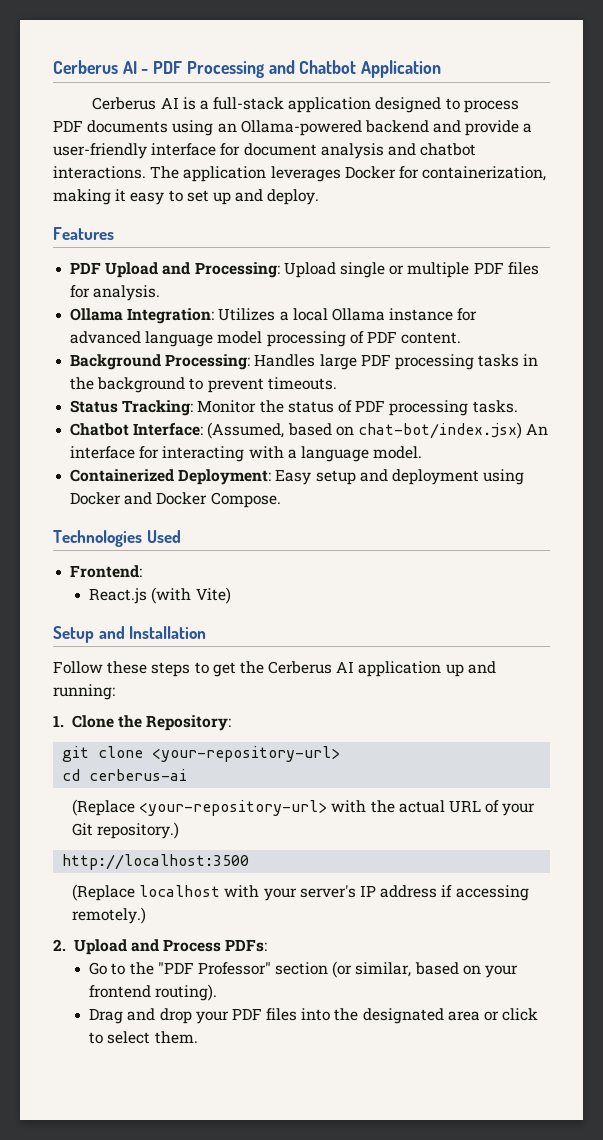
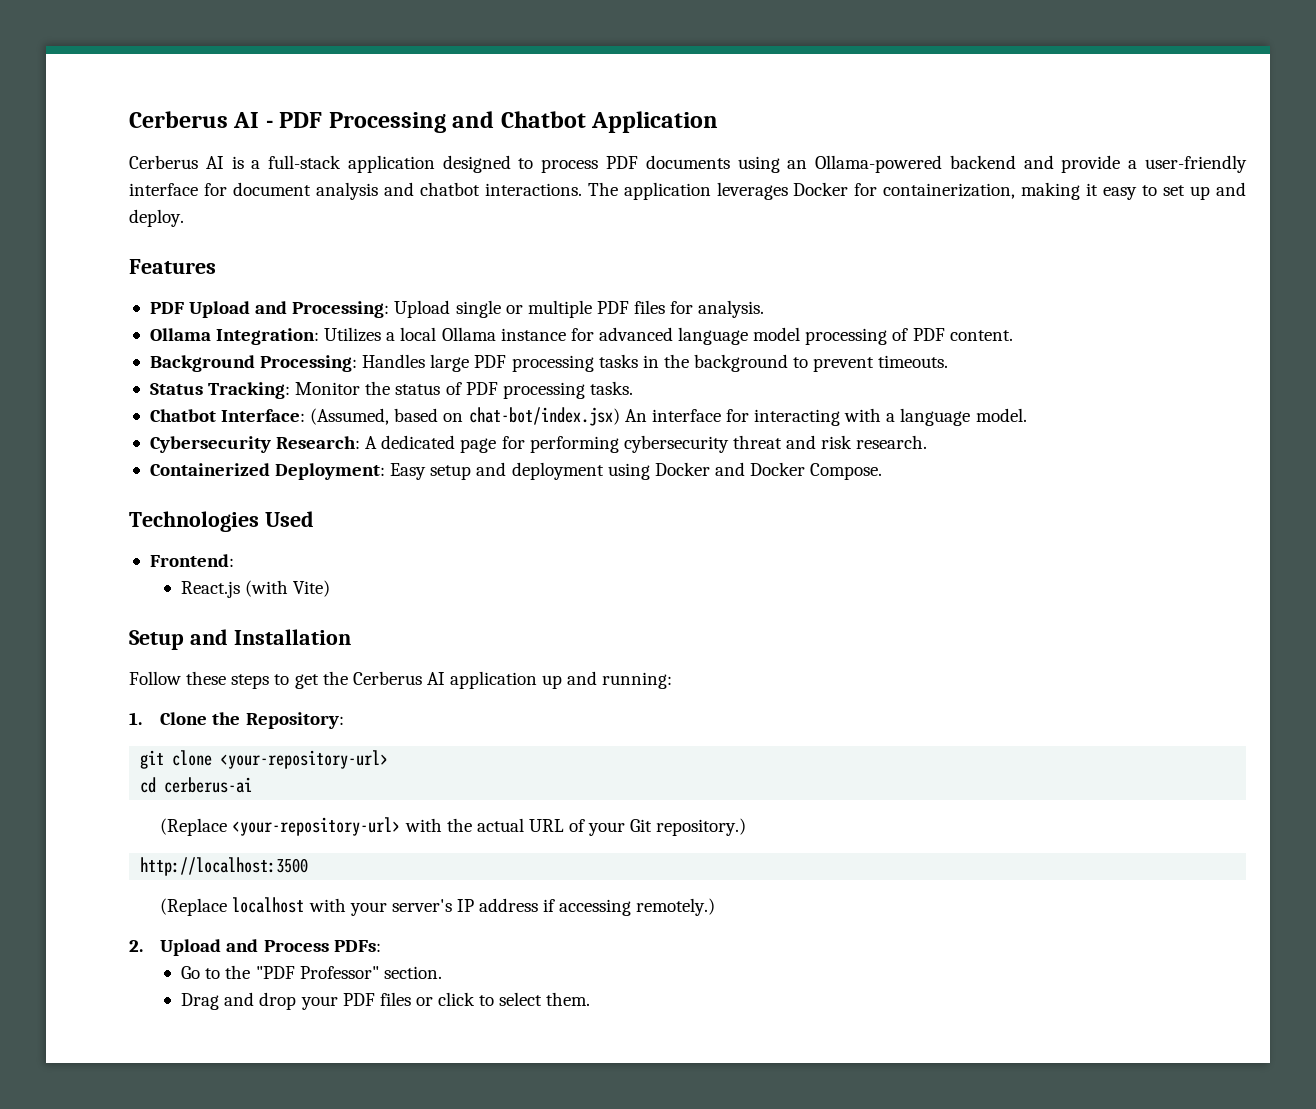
+ Cybersecurity Research: A dedicated page for performing cybersecurity threat and risk research.
- Go to the "PDF Professor" section (or similar, based on your frontend routing).
+ Go to the "PDF Professor" section.
- Drag and drop your PDF files into the designated area or click to select them.
+ Drag and drop your PDF files or click to select them.

